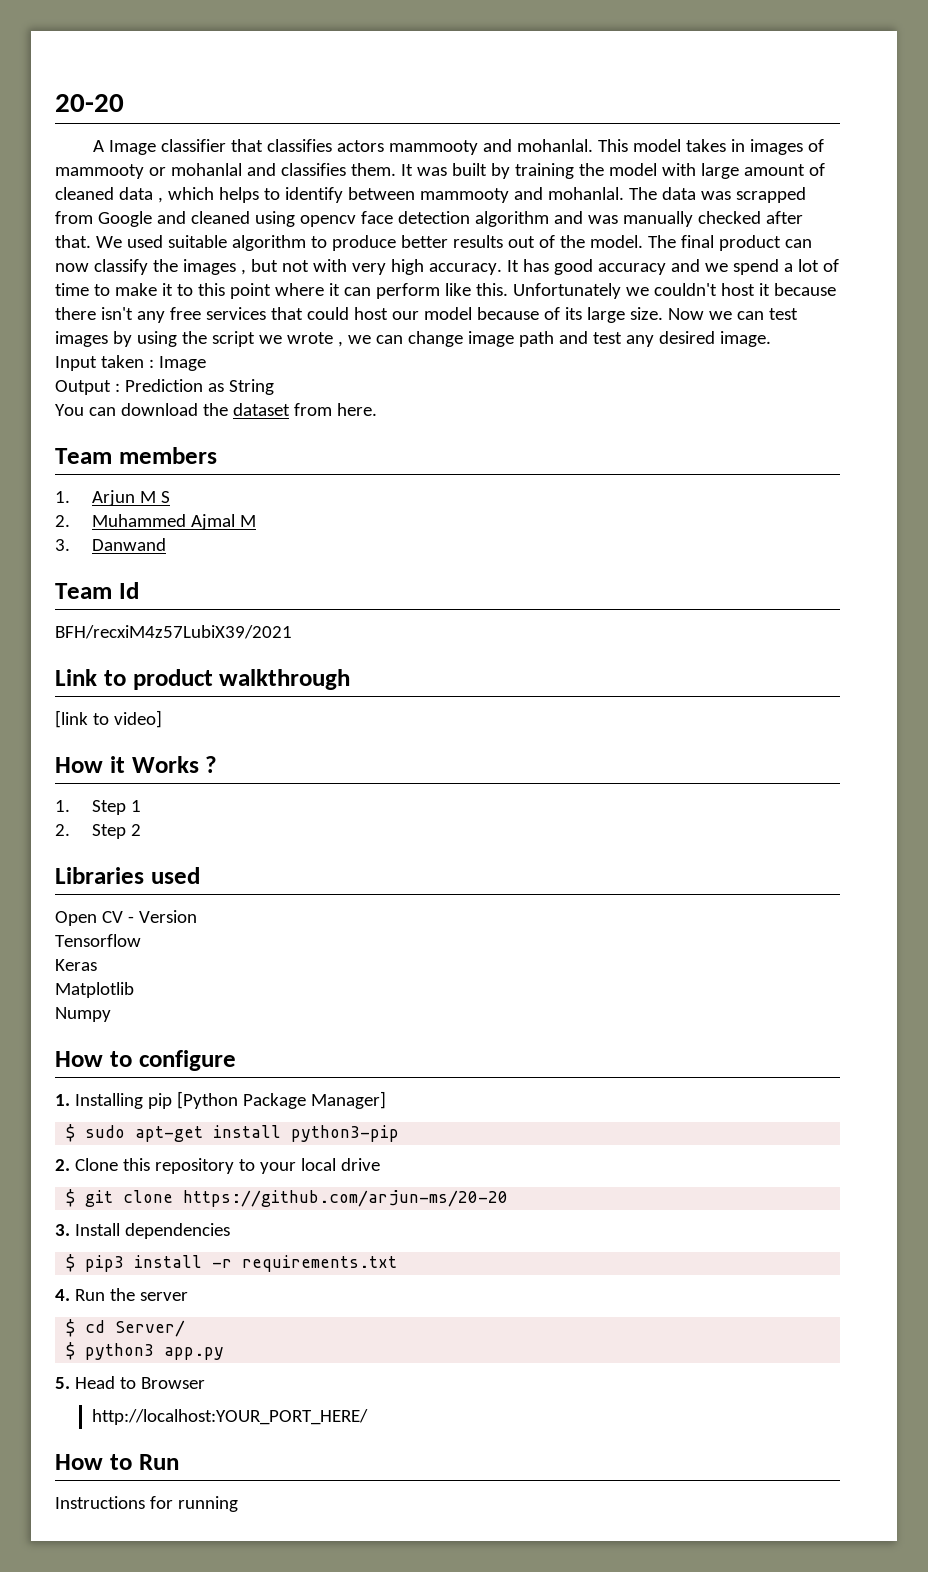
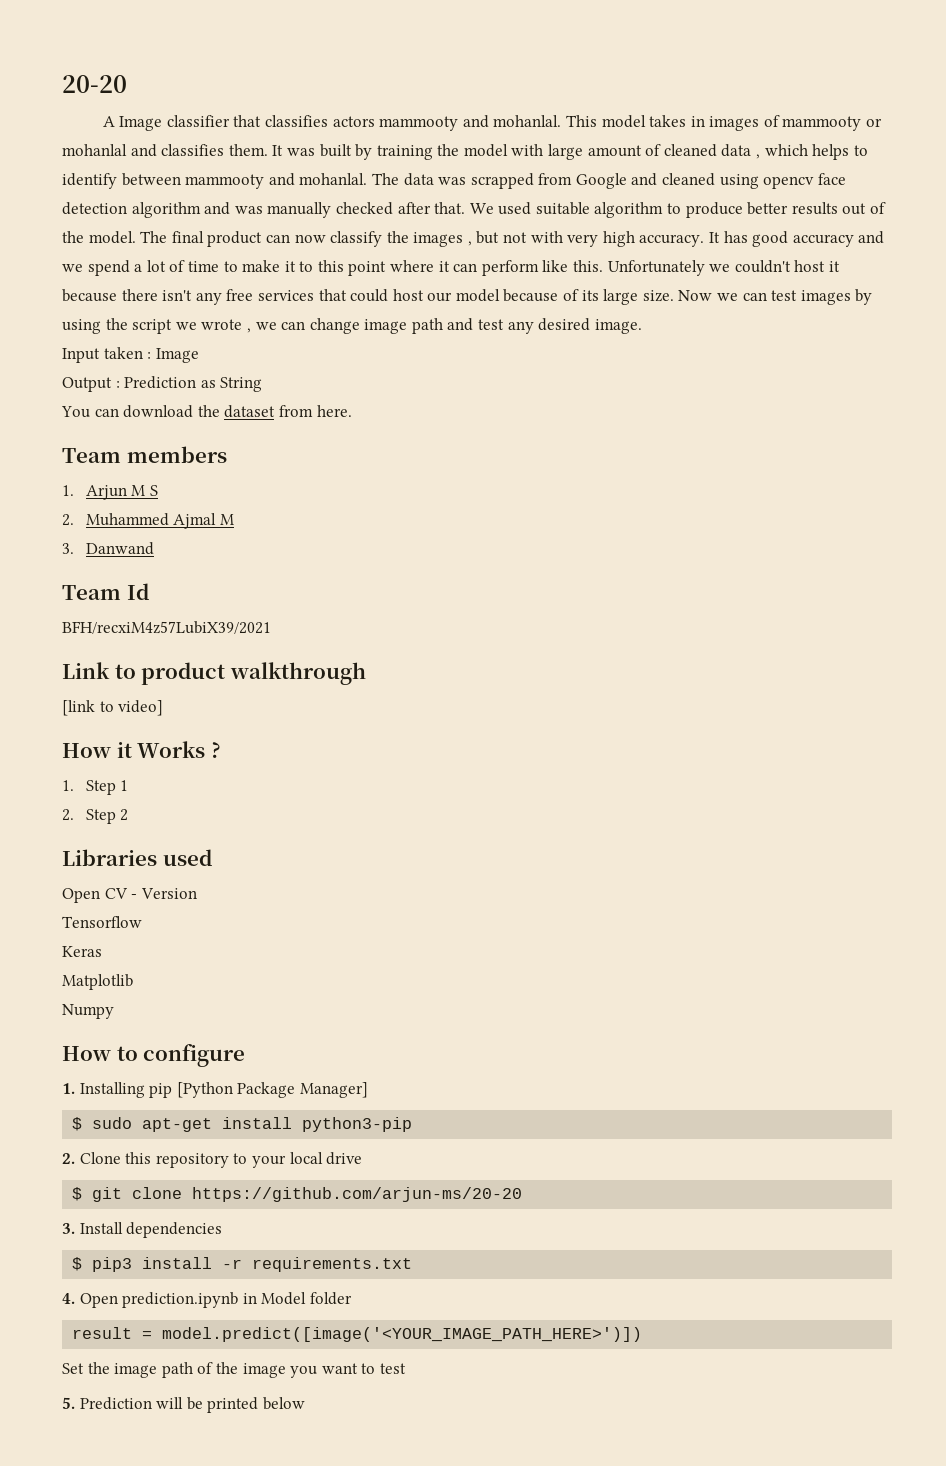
- 4. Run the server
- $ cd Server/
- $ python3 app.py
- 5. Head to Browser
- http://localhost:YOUR_PORT_HERE/
- How to Run
- Instructions for running
+ 4. Open prediction.ipynb in Model folder
+ result = model.predict([image('<YOUR_IMAGE_PATH_HERE>')])
+ Set the image path of the image you want to test
+ 5. Prediction will be printed below

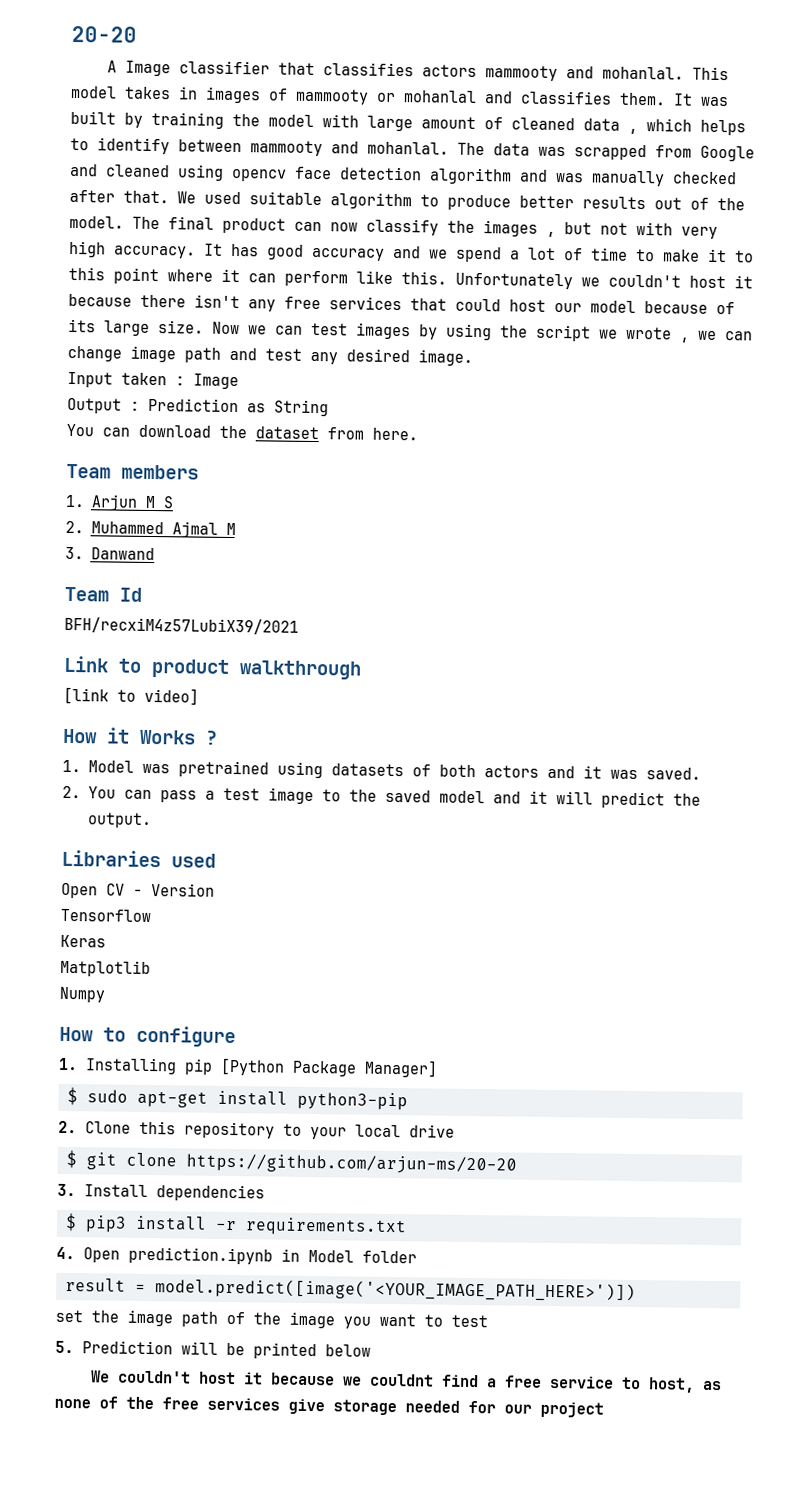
- 1. Step 1
- 2. Step 2
+ 1. Model was pretrained using datasets of both actors and it was saved.
+ 2. You can pass a test image to the saved model and it will predict the output.
- Set the image path of the image you want to test
+ set the image path of the image you want to test
+ We couldn't host it because we couldnt find a free service to host, as none of the free services give storage needed for our project

